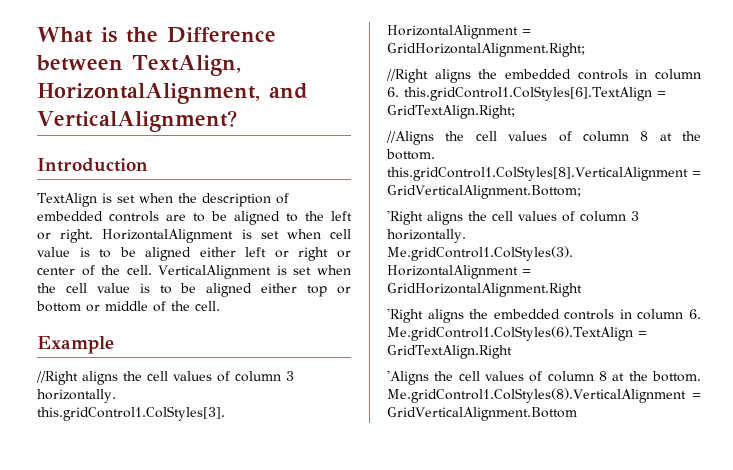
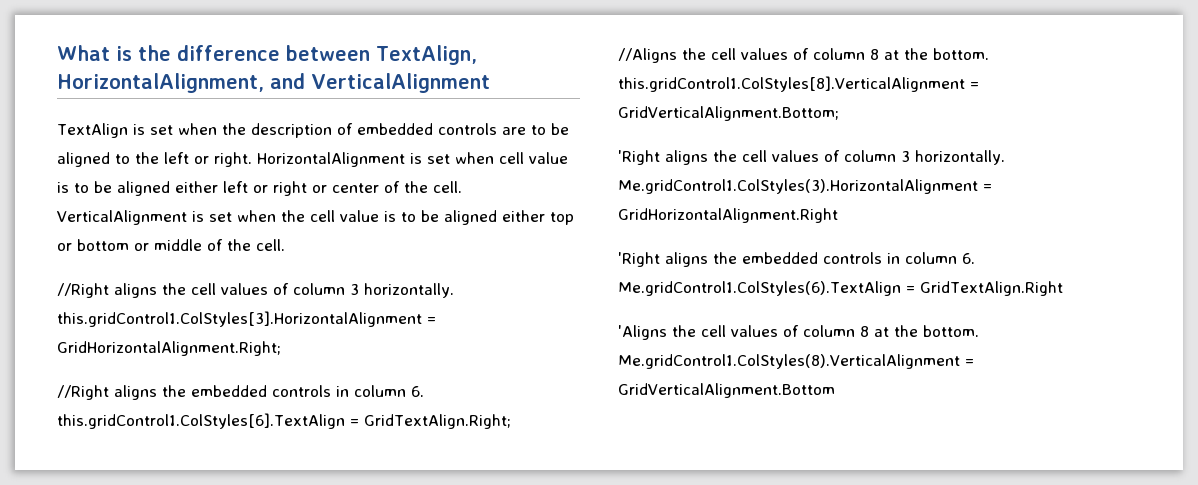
- What is the Difference between TextAlign, HorizontalAlignment, and VerticalAlignment?
- Introduction
+ What is the difference between TextAlign, HorizontalAlignment, and VerticalAlignment
- Example

